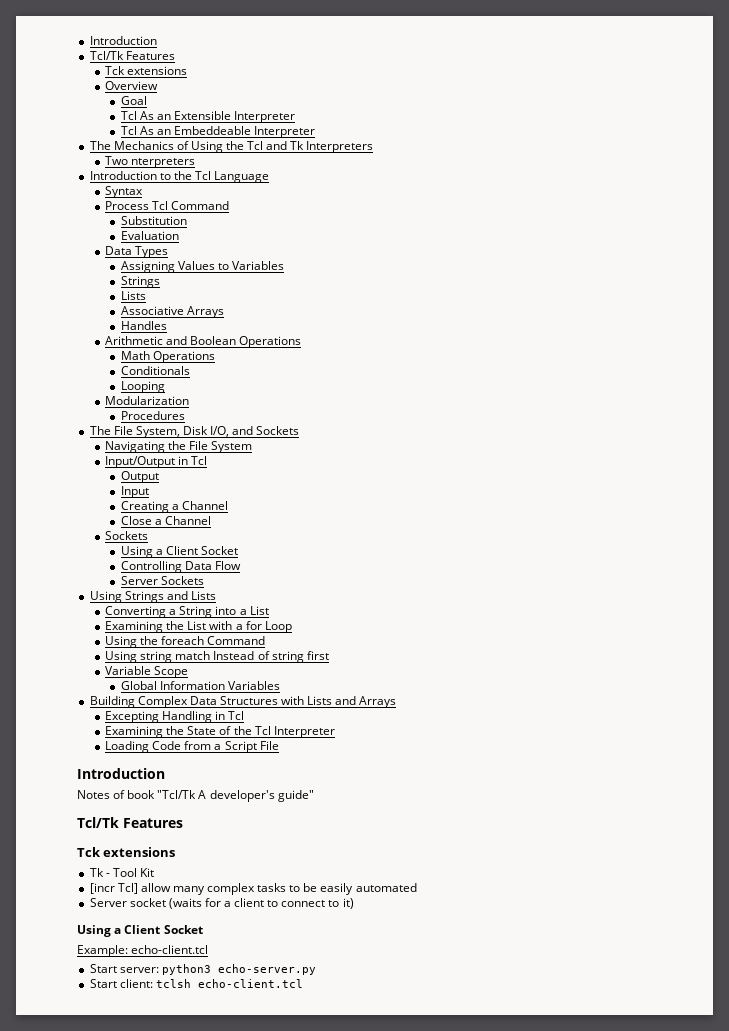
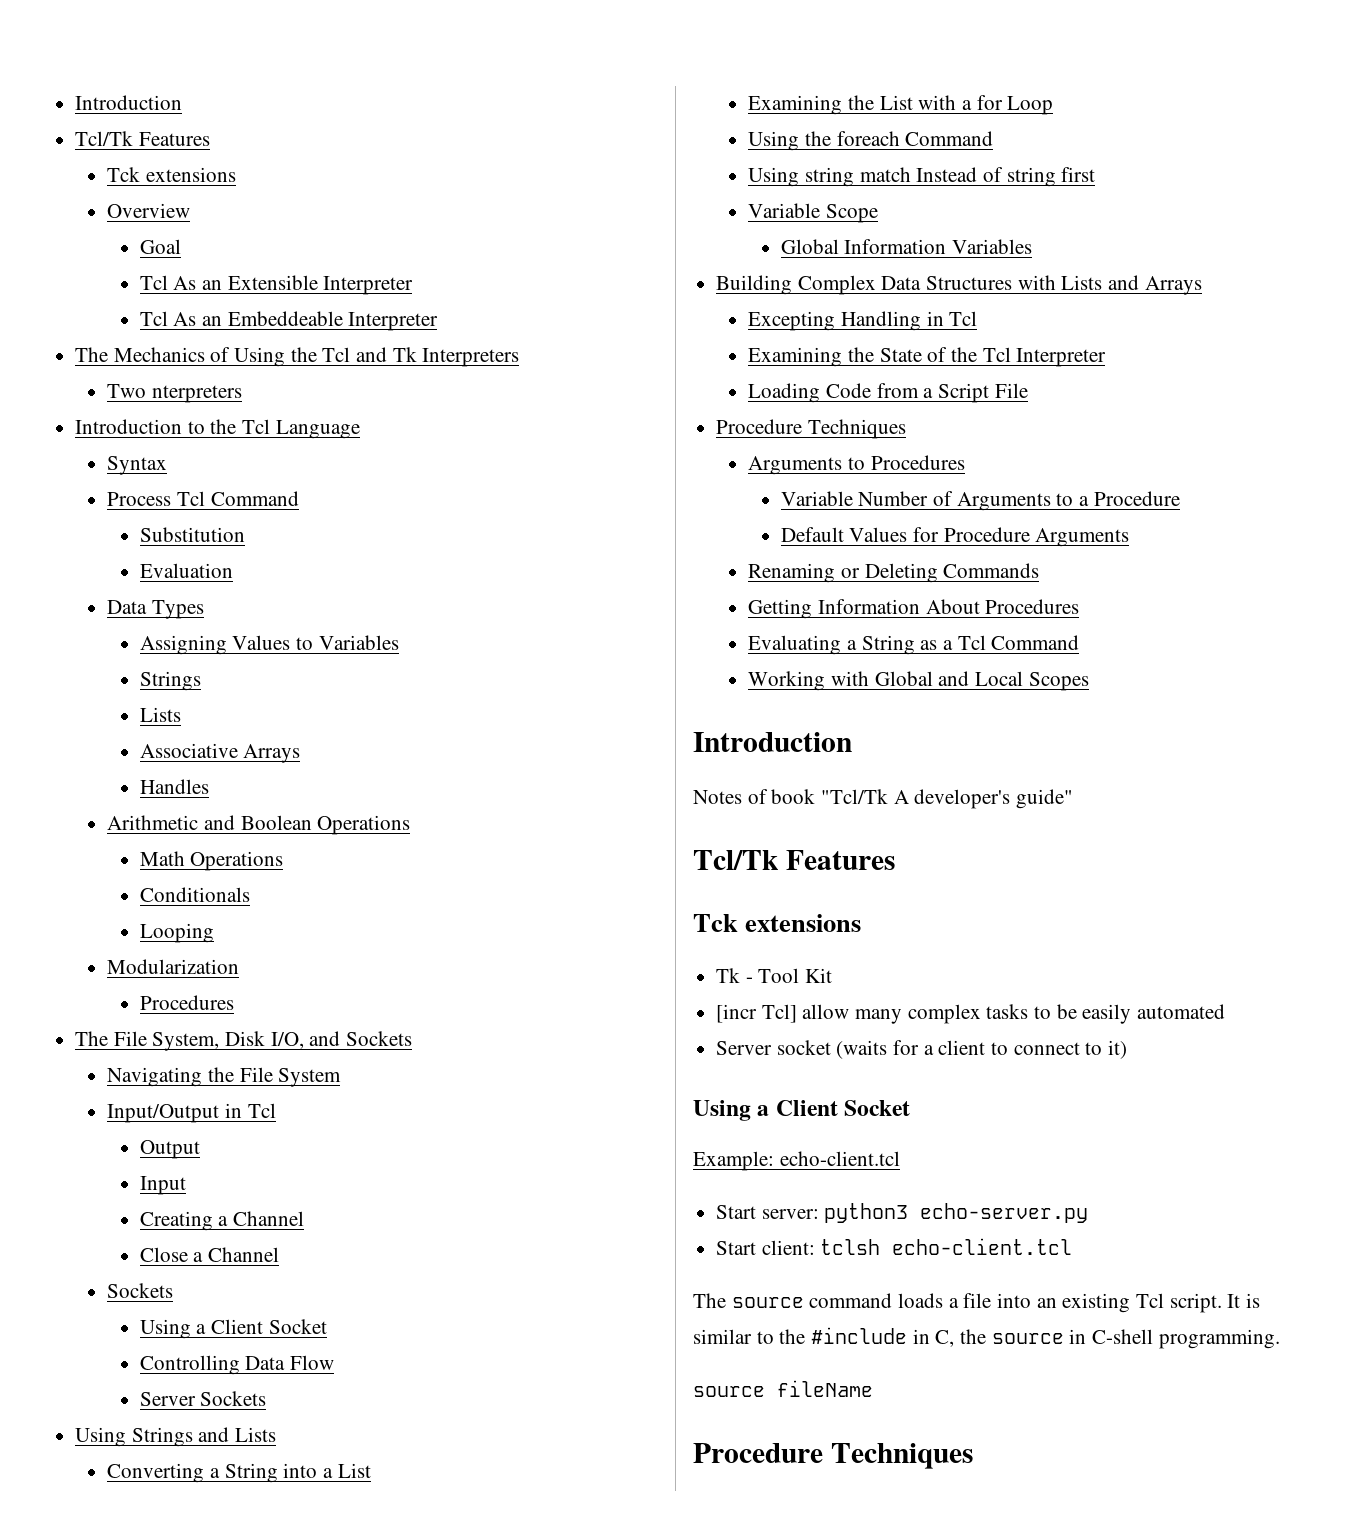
  Loading Code from a Script File
+ Procedure Techniques
+ Arguments to Procedures
+ Variable Number of Arguments to a Procedure
+ Default Values for Procedure Arguments
+ Renaming or Deleting Commands
+ Getting Information About Procedures
+ Evaluating a String as a Tcl Command
+ Working with Global and Local Scopes
+ The source command loads a file into an existing Tcl script. It is similar to the #include in C, the source in C-shell programming.
+ source fileName
+ Procedure Techniques

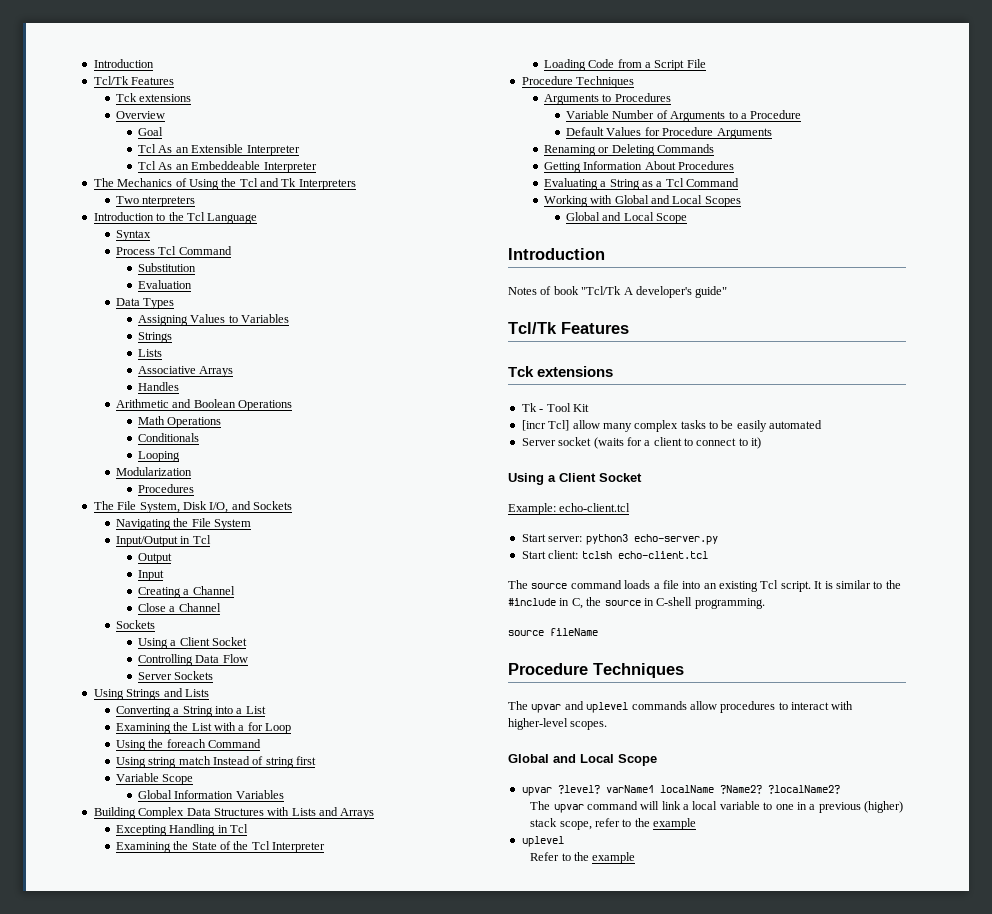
  Working with Global and Local Scopes
+ Global and Local Scope
+ The upvar and uplevel commands allow procedures to interact with higher-level scopes.
+ Global and Local Scope
+ upvar ?level? varName1 localName ?Name2? ?localName2?
+ The upvar command will link a local variable to one in a previous (higher) stack scope, refer to the example
+ uplevel
+ Refer to the example

